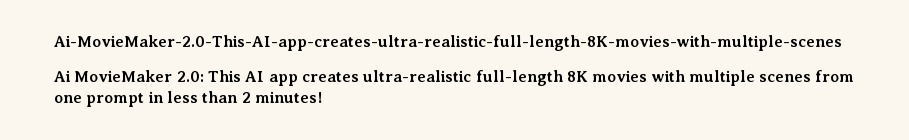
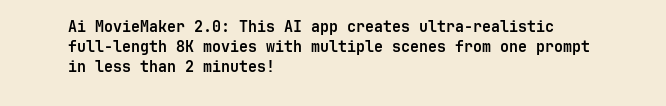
- Ai-MovieMaker-2.0-This-AI-app-creates-ultra-realistic-full-length-8K-movies-with-multiple-scenes

